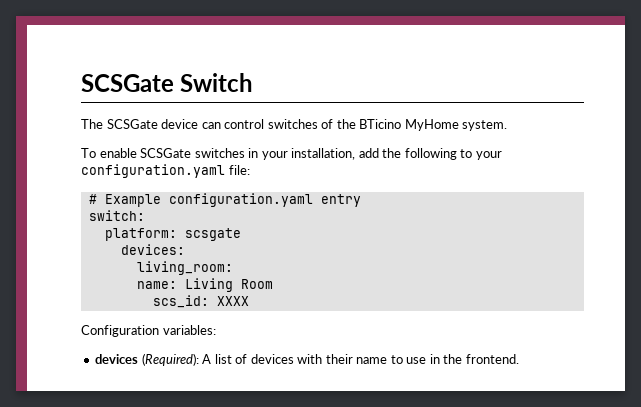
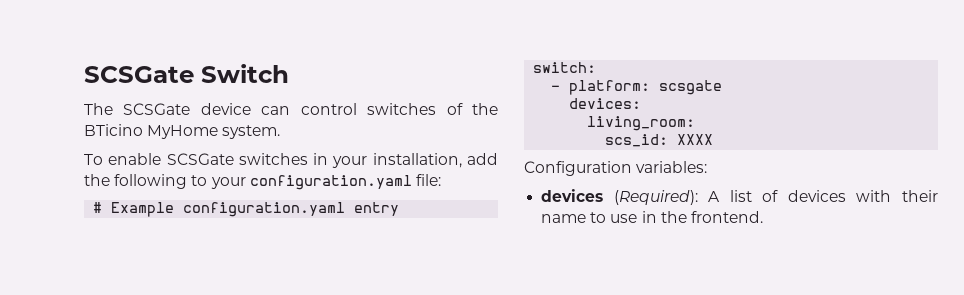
- platform: scsgate
+ - platform: scsgate
- name: Living Room

